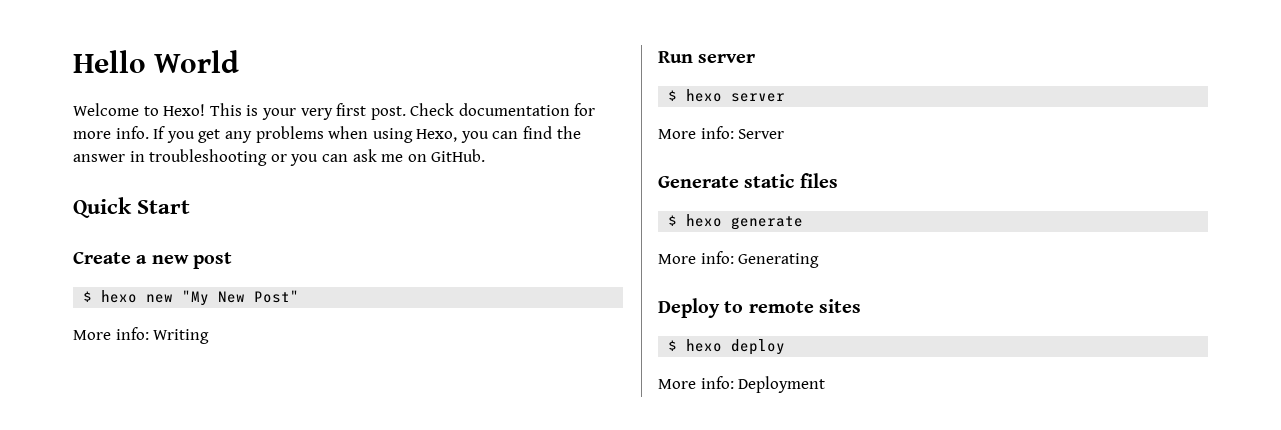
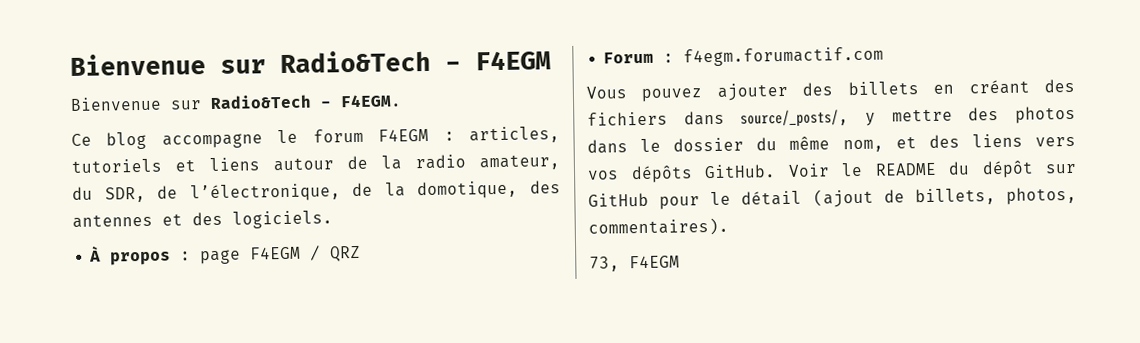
- Hello World
- Welcome to Hexo! This is your very first post. Check documentation for more info. If you get any problems when using Hexo, you can find the answer in troubleshooting or you can ask me on GitHub.
- Quick Start
- Create a new post
- $ hexo new "My New Post"
- More info: Writing
- Run server
- $ hexo server
- More info: Server
- Generate static files
- $ hexo generate
- More info: Generating
- Deploy to remote sites
- $ hexo deploy
- More info: Deployment
+ Bienvenue sur Radio&Tech - F4EGM
+ Bienvenue sur Radio&Tech - F4EGM.
+ Ce blog accompagne le forum F4EGM : articles, tutoriels et liens autour de la radio amateur, du SDR, de l’électronique, de la domotique, des antennes et des logiciels.
+ À propos : page F4EGM / QRZ
+ Forum : f4egm.forumactif.com
+ Vous pouvez ajouter des billets en créant des fichiers dans source/_posts/, y mettre des photos dans le dossier du même nom, et des liens vers vos dépôts GitHub. Voir le README du dépôt sur GitHub pour le détail (ajout de billets, photos, commentaires).
+ 73, F4EGM

